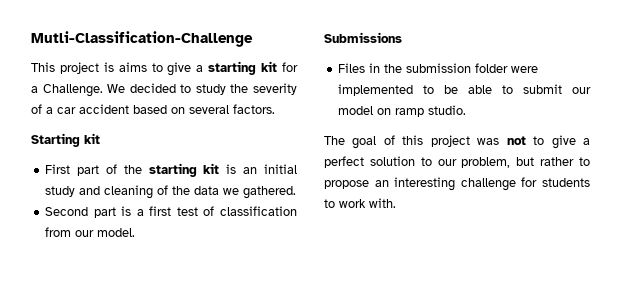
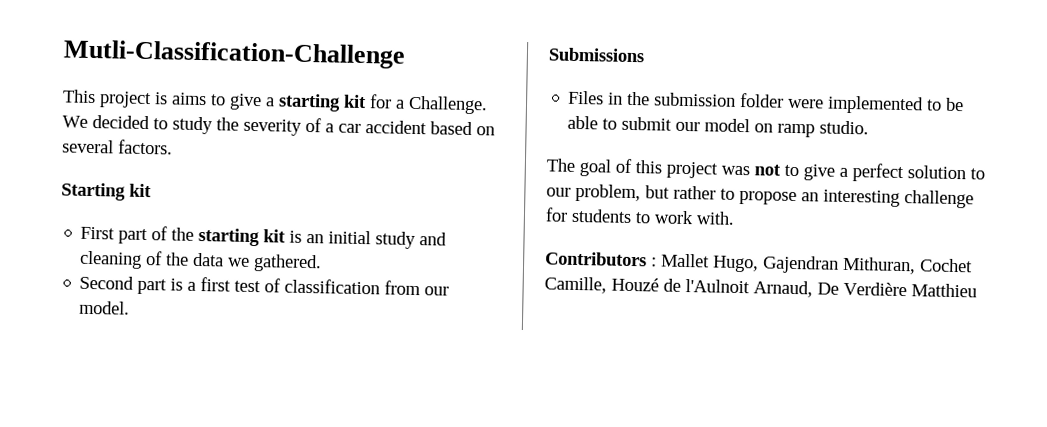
+ Contributors : Mallet Hugo, Gajendran Mithuran, Cochet Camille, Houzé de l'Aulnoit Arnaud, De Verdière Matthieu

